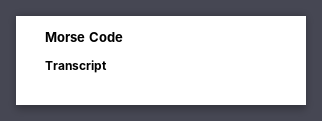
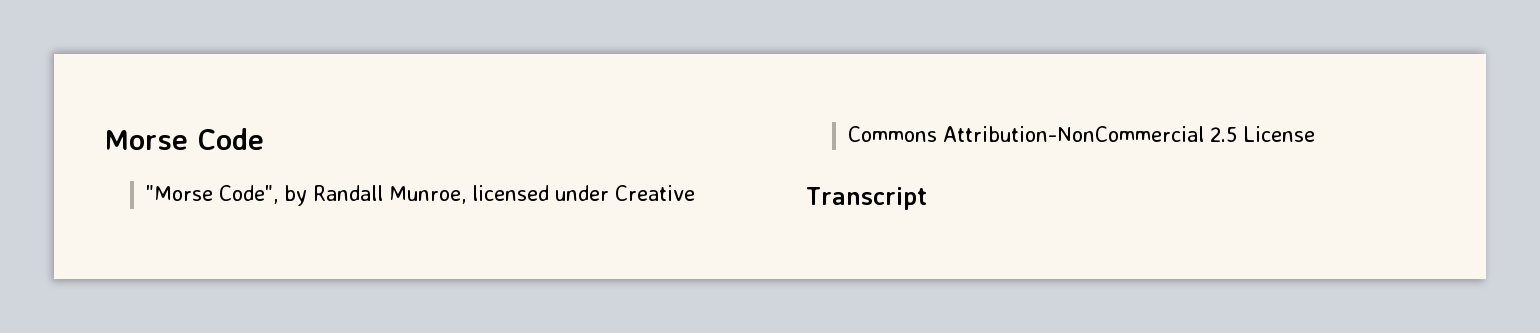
+ "Morse Code", by Randall Munroe, licensed under Creative Commons Attribution-NonCommercial 2.5 License

